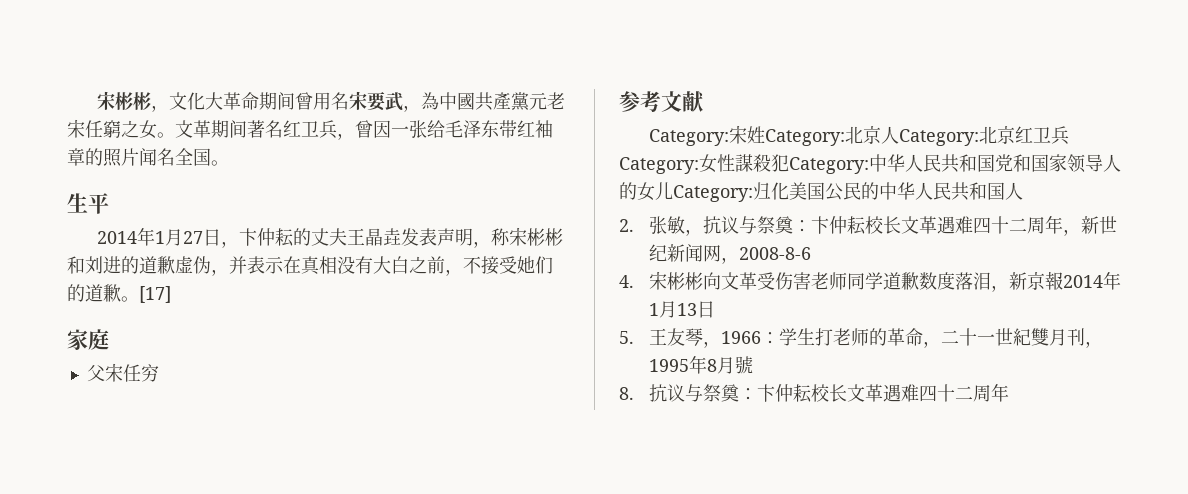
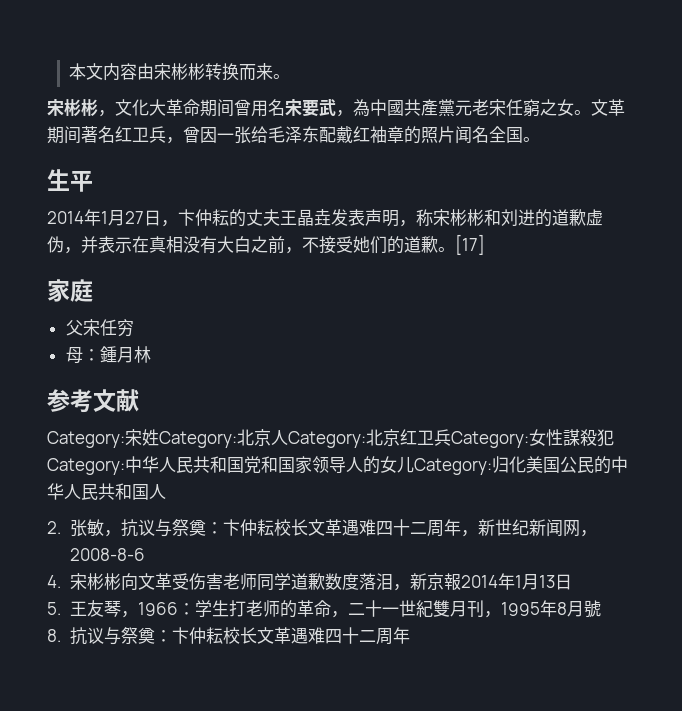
+ 本文内容由宋彬彬转换而来。
- 文革期间著名红卫兵，曾因一张给毛泽东带红袖章的照片闻名全国。
+ 文革期间著名红卫兵，曾因一张给毛泽东配戴红袖章的照片闻名全国。
+ 母：鍾月林

